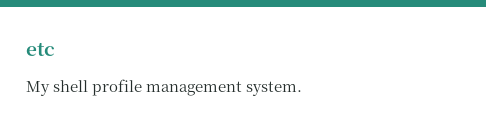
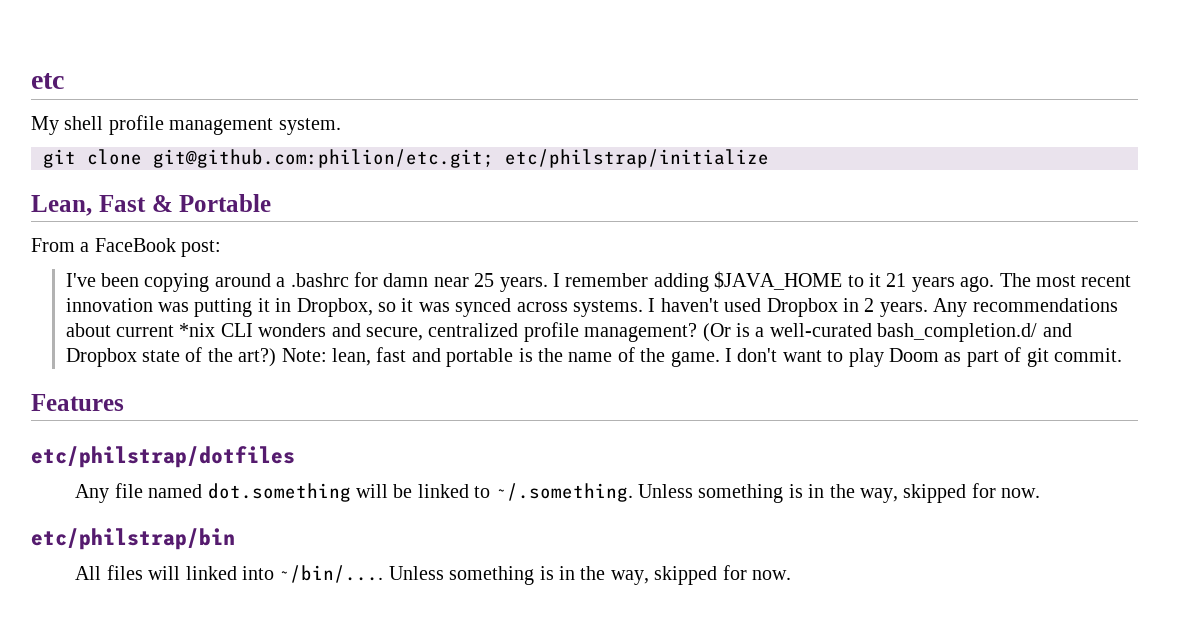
+ git clone git@github.com:philion/etc.git; etc/philstrap/initialize
+ Lean, Fast & Portable
+ From a FaceBook post:
+ I've been copying around a .bashrc for damn near 25 years. I remember adding $JAVA_HOME to it 21 years ago. The most recent innovation was putting it in Dropbox, so it was synced across systems. I haven't used Dropbox in 2 years. Any recommendations about current *nix CLI wonders and secure, centralized profile management? (Or is a well-curated bash_completion.d/ and Dropbox state of the art?) Note: lean, fast and portable is the name of the game. I don't want to play Doom as part of git commit.
+ Features
+ etc/philstrap/dotfiles
+ Any file named dot.something will be linked to ~/.something. Unless something is in the way, skipped for now.
+ etc/philstrap/bin
+ All files will linked into ~/bin/.... Unless something is in the way, skipped for now.

